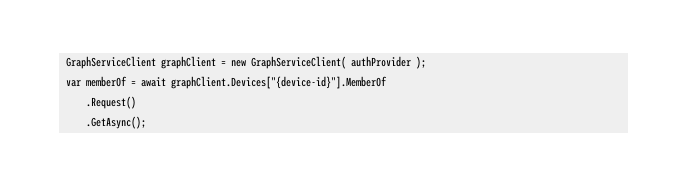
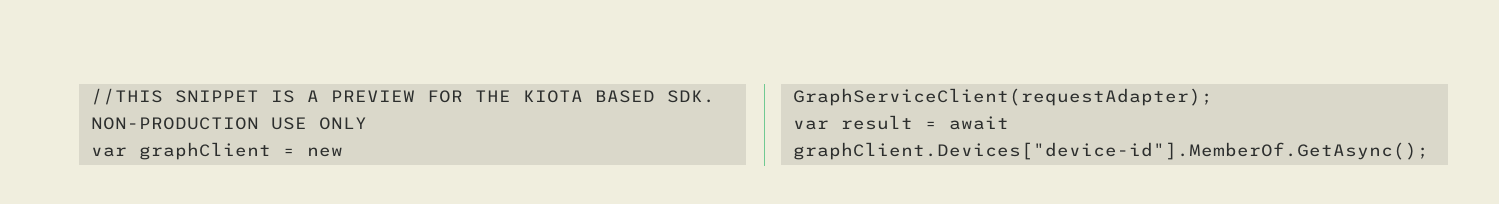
- GraphServiceClient graphClient = new GraphServiceClient( authProvider );
- var memberOf = await graphClient.Devices["{device-id}"].MemberOf
- .Request()
- .GetAsync();
+ //THIS SNIPPET IS A PREVIEW FOR THE KIOTA BASED SDK. NON-PRODUCTION USE ONLY
+ var graphClient = new GraphServiceClient(requestAdapter);
+ var result = await graphClient.Devices["device-id"].MemberOf.GetAsync();

